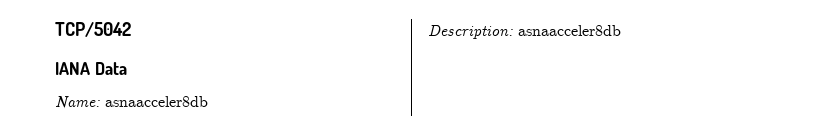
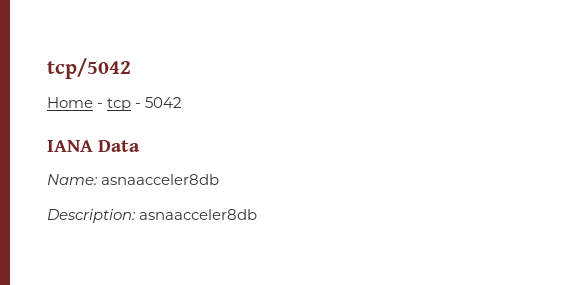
- TCP/5042
+ tcp/5042
+ Home - tcp - 5042

